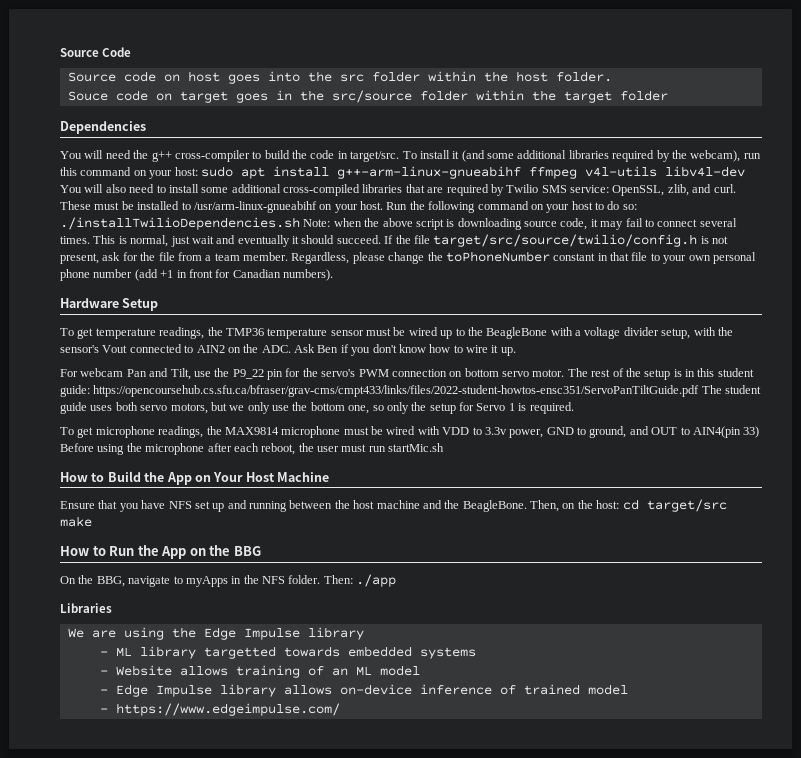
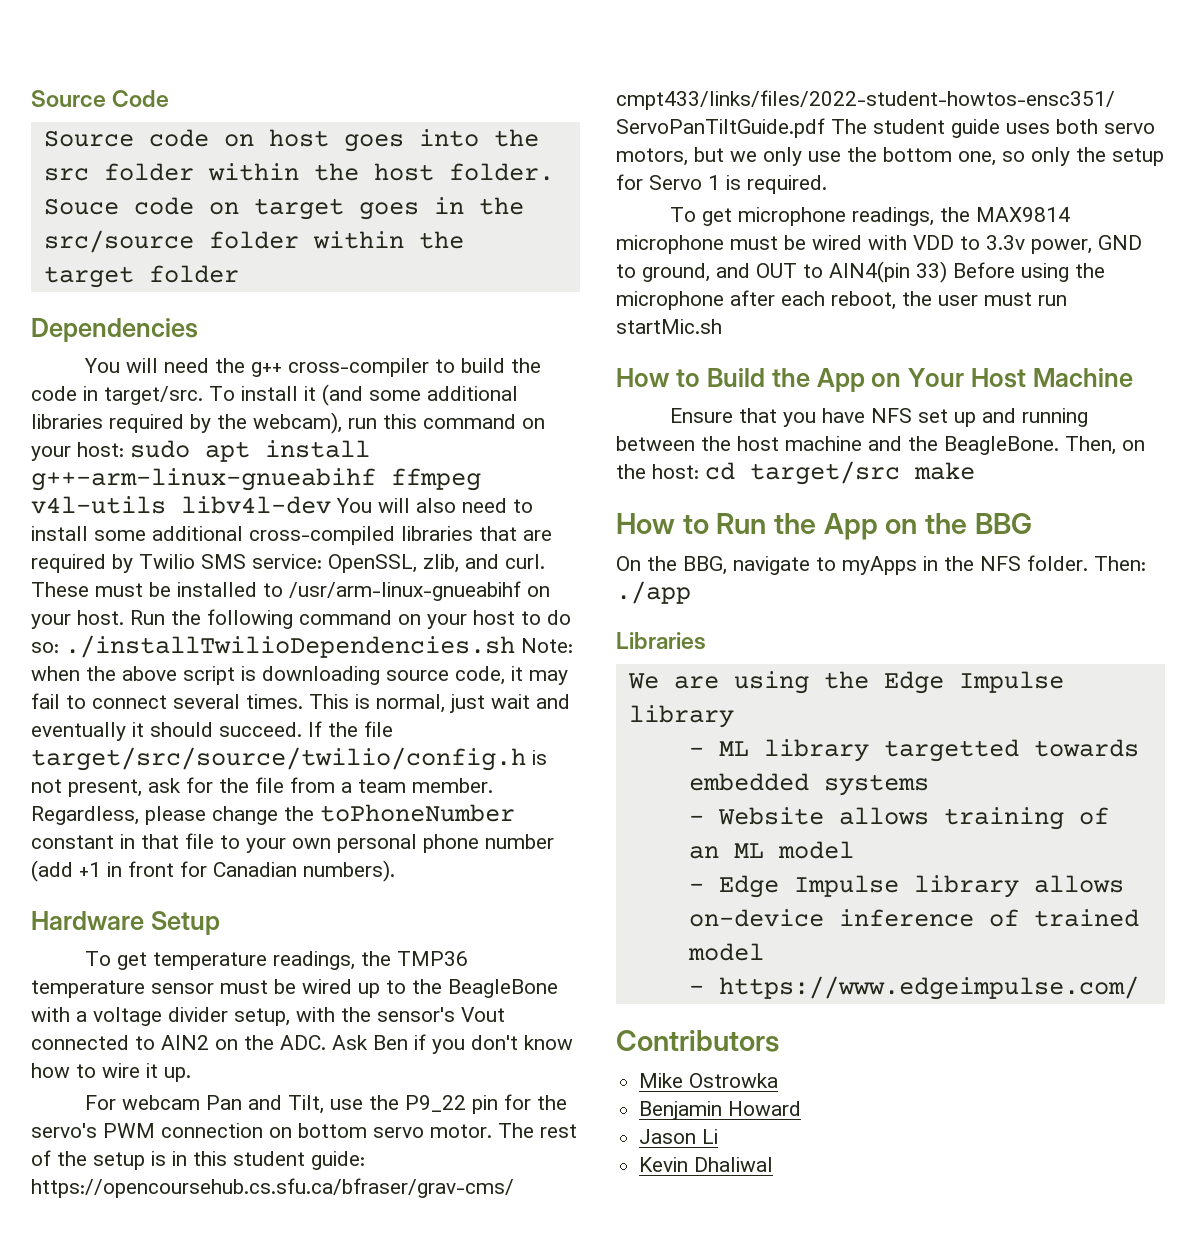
+ Contributors
+ Mike Ostrowka
+ Benjamin Howard
+ Jason Li
+ Kevin Dhaliwal

